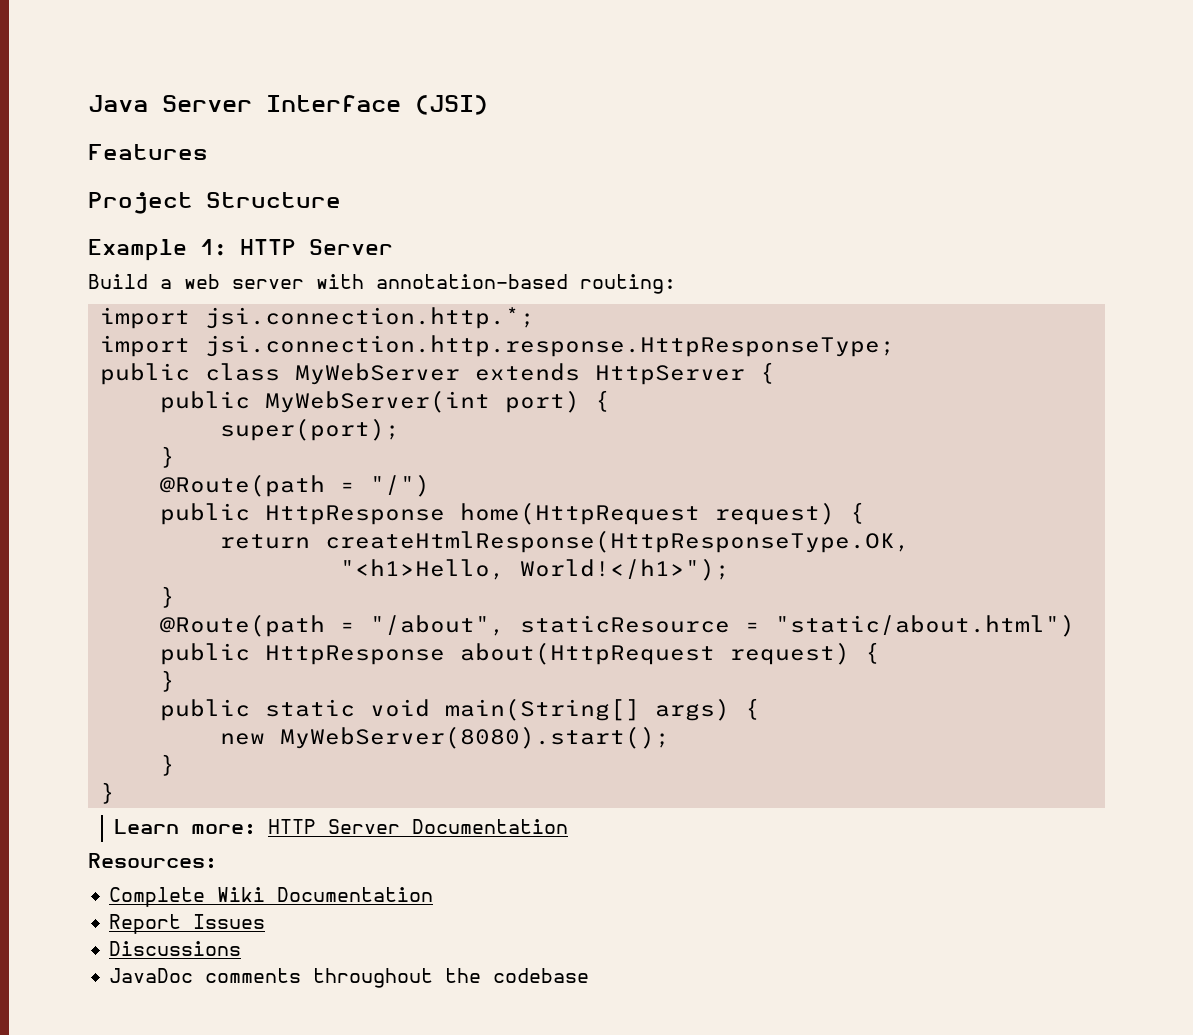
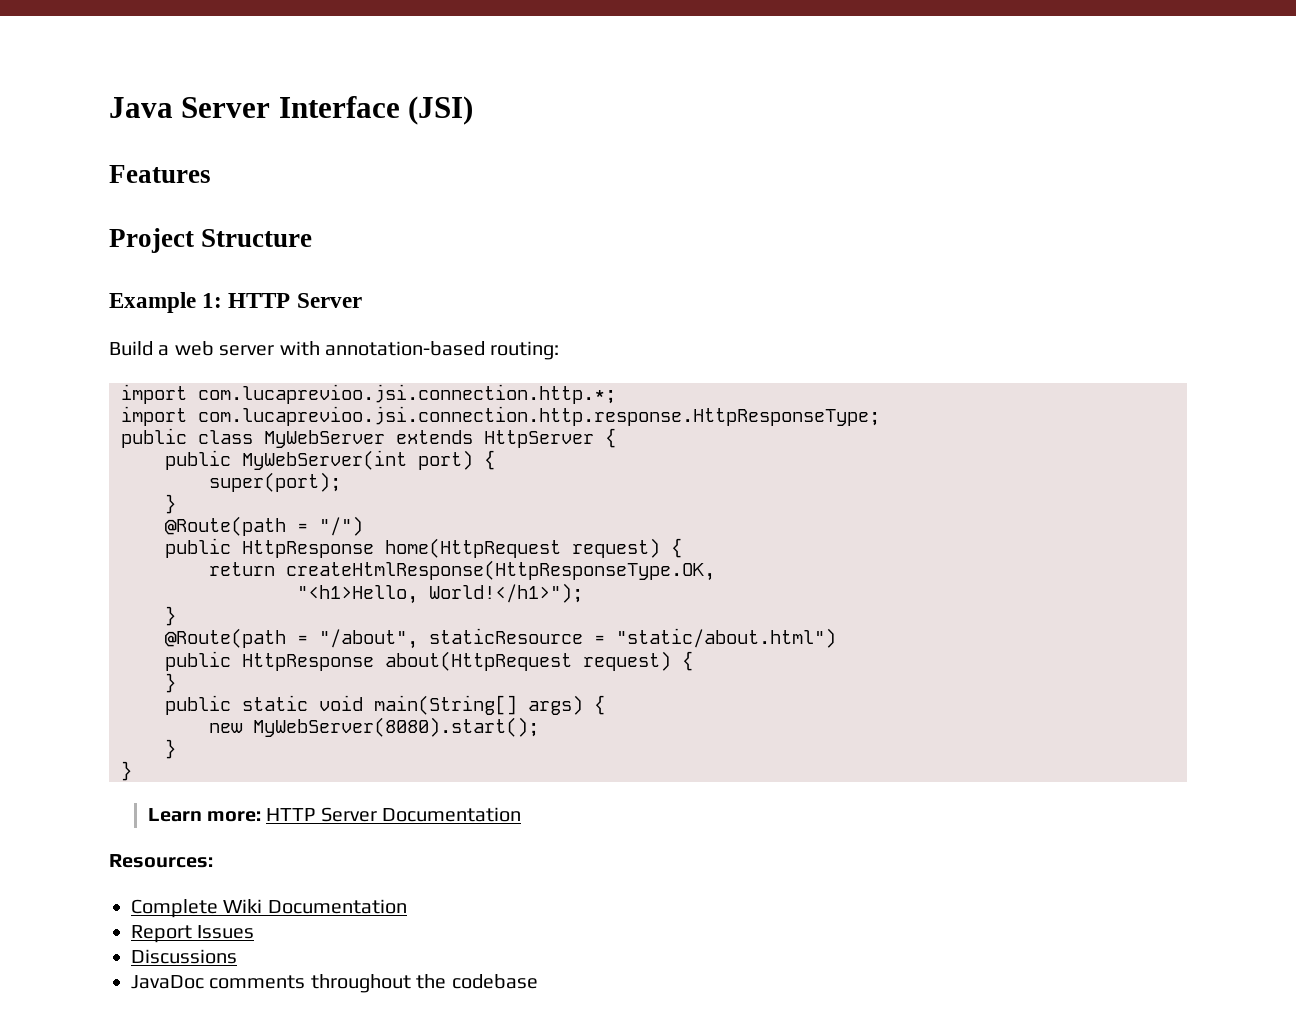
- import jsi.connection.http.*;
- import jsi.connection.http.response.HttpResponseType;
+ import com.lucaprevioo.jsi.connection.http.*;
+ import com.lucaprevioo.jsi.connection.http.response.HttpResponseType;

